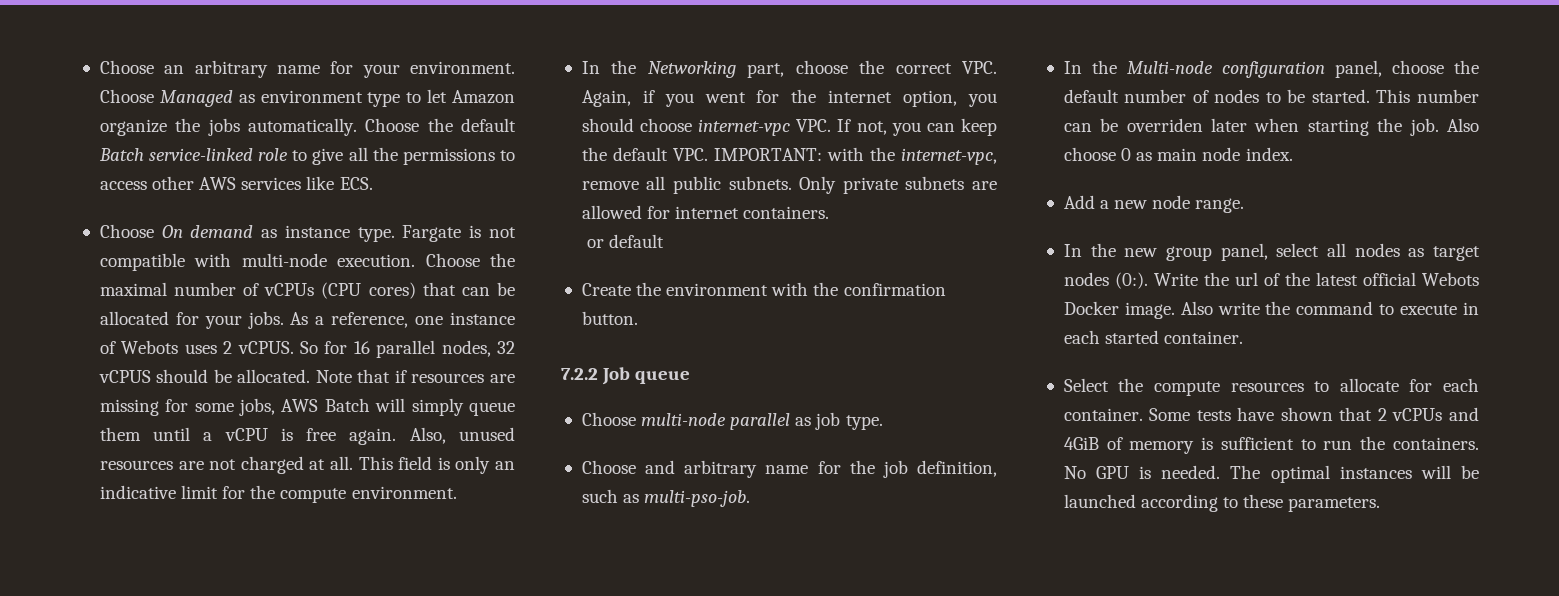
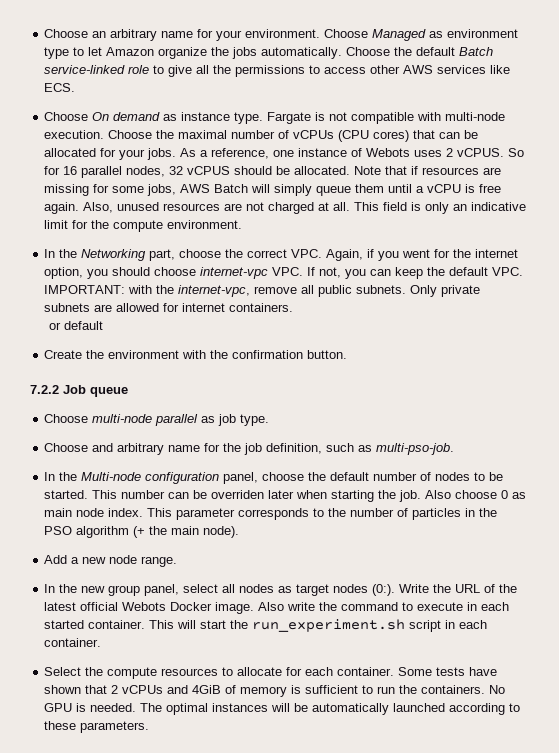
+ This parameter corresponds to the number of particles in the PSO algorithm (+ the main node).
- Write the url of the latest official Webots Docker image.
+ Write the URL of the latest official Webots Docker image.
+ This will start the run_experiment.sh script in each container.
- The optimal instances will be launched according to these parameters.
+ The optimal instances will be automatically launched according to these parameters.

